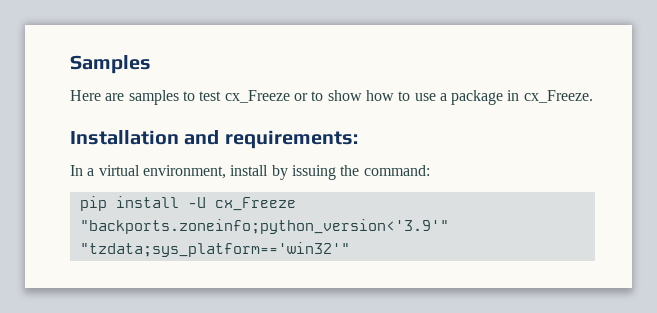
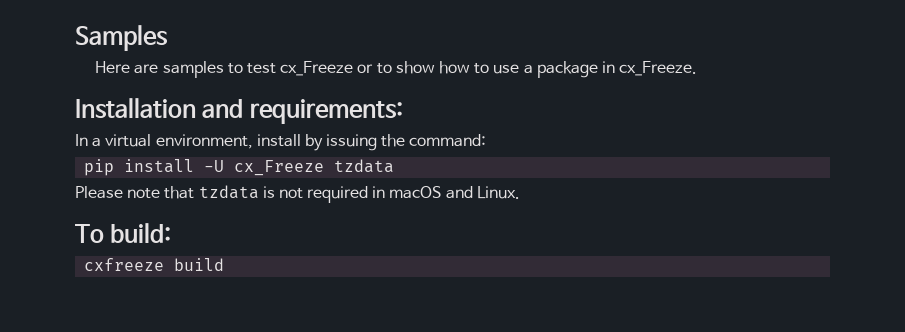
- pip install -U cx_Freeze "backports.zoneinfo;python_version<'3.9'" "tzdata;sys_platform=='win32'"
+ pip install -U cx_Freeze tzdata
+ Please note that tzdata is not required in macOS and Linux.
+ To build:
+ cxfreeze build

